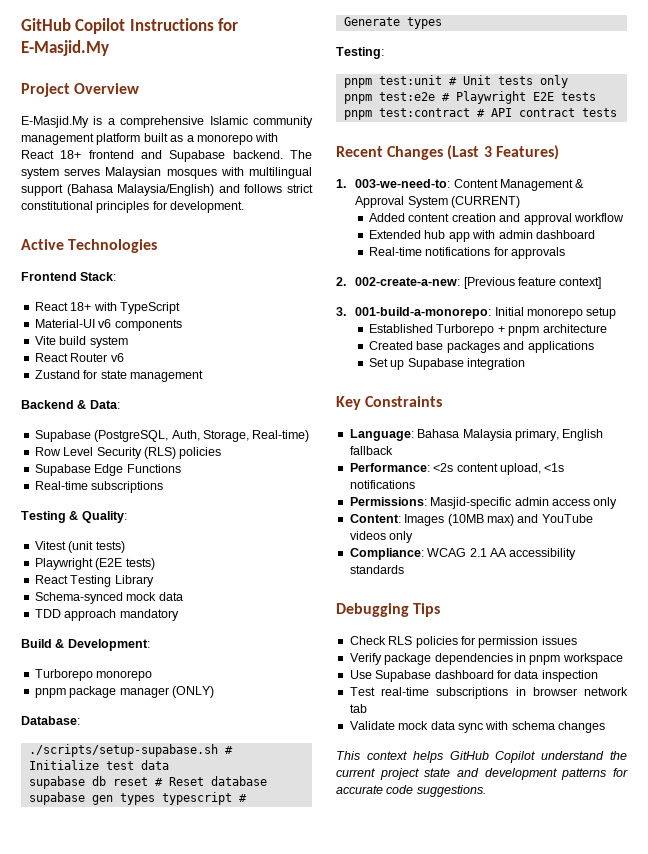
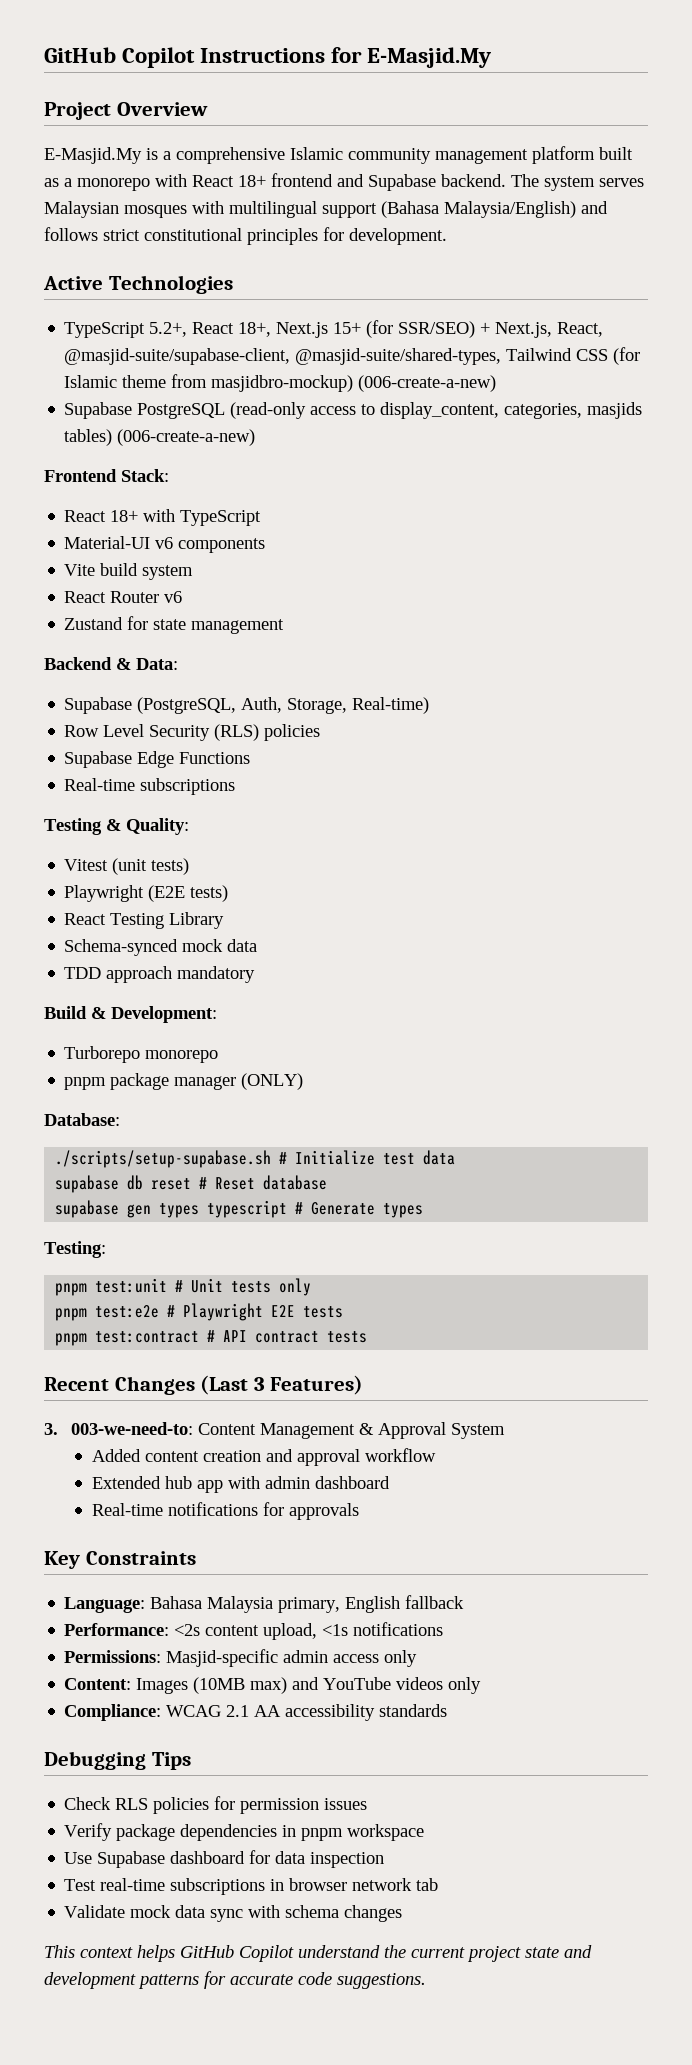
+ TypeScript 5.2+, React 18+, Next.js 15+ (for SSR/SEO) + Next.js, React, @masjid-suite/supabase-client, @masjid-suite/shared-types, Tailwind CSS (for Islamic theme from masjidbro-mockup) (006-create-a-new)
+ Supabase PostgreSQL (read-only access to display_content, categories, masjids tables) (006-create-a-new)
- 1. 003-we-need-to: Content Management & Approval System (CURRENT)
+ 3. 003-we-need-to: Content Management & Approval System
- 2. 002-create-a-new: [Previous feature context]
- 3. 001-build-a-monorepo: Initial monorepo setup
- Established Turborepo + pnpm architecture
- Created base packages and applications
- Set up Supabase integration

